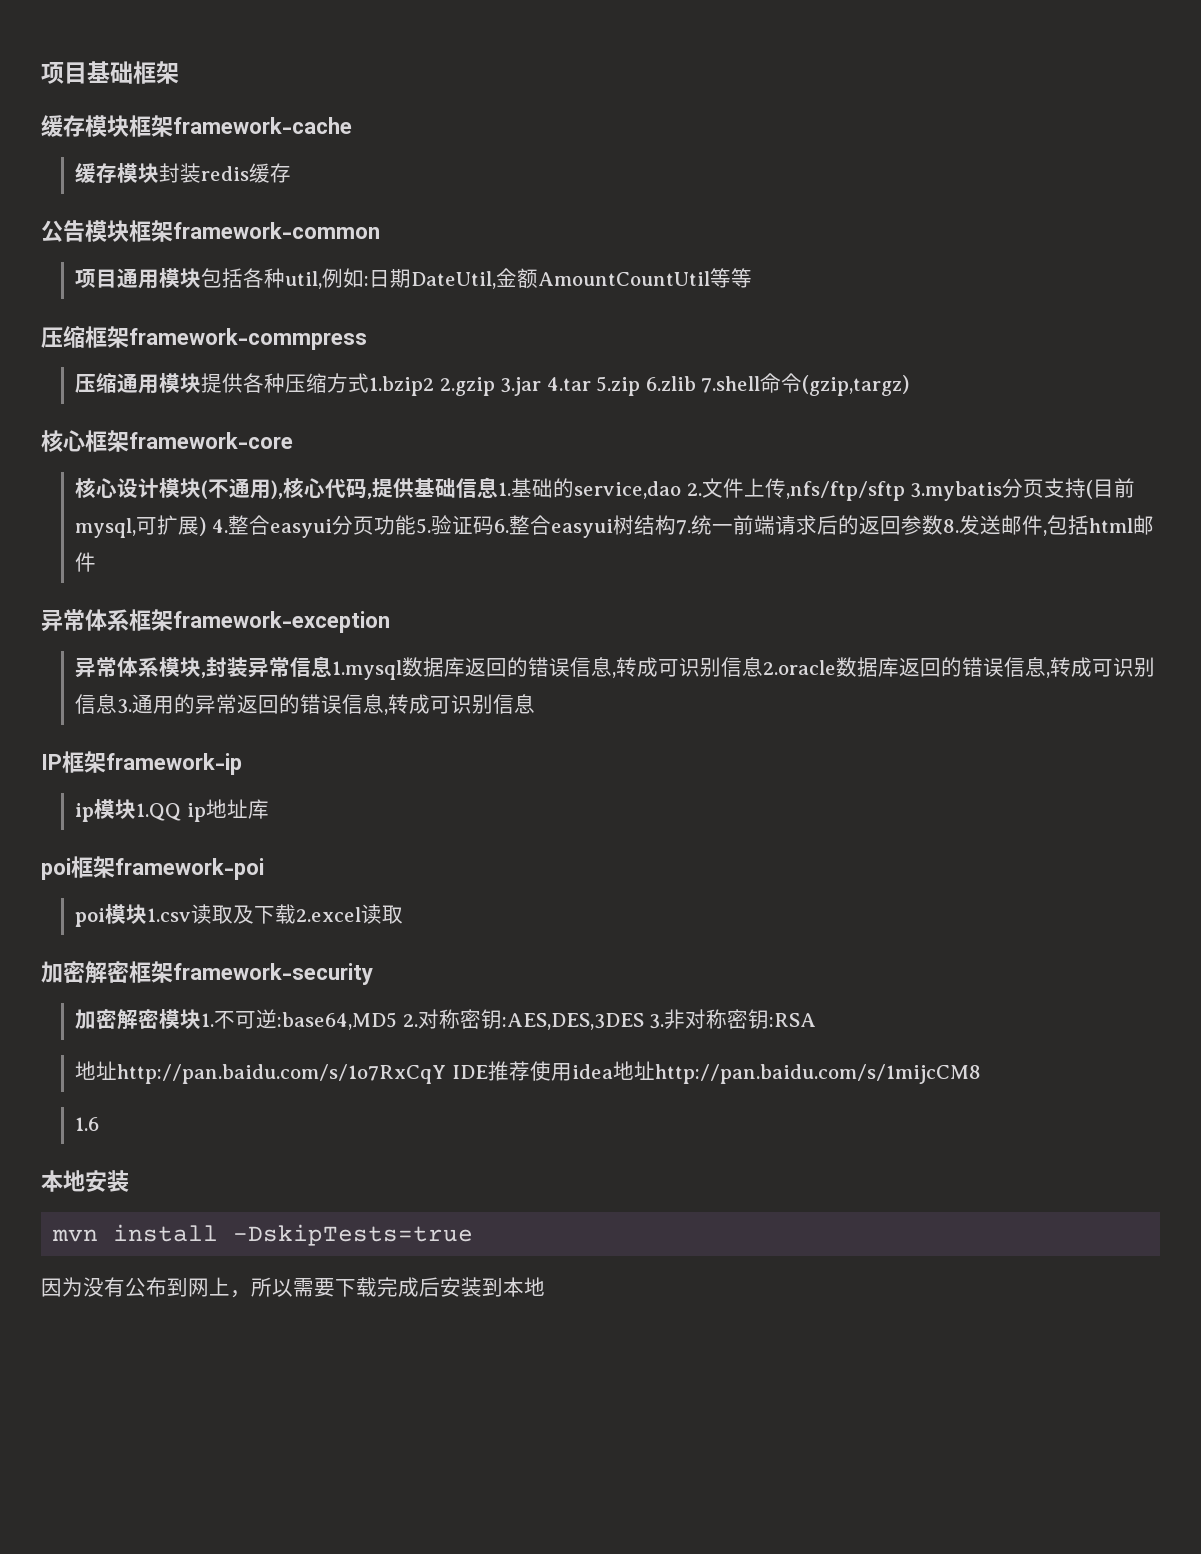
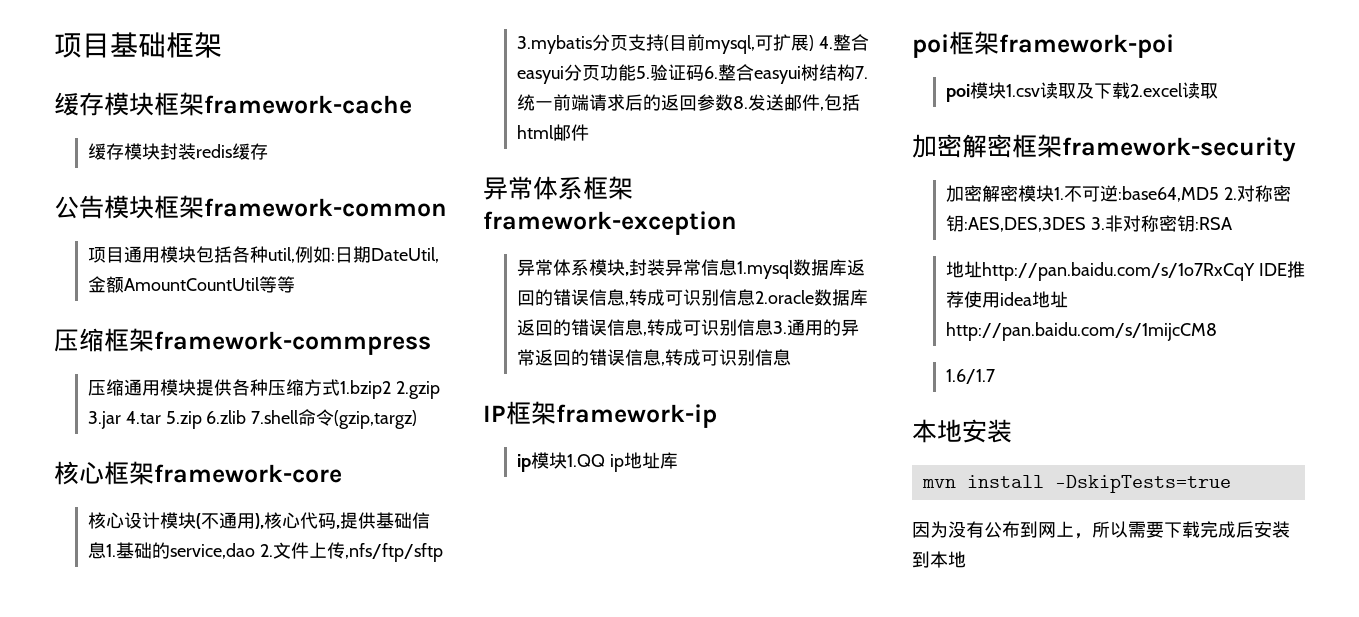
- 1.6
+ 1.6/1.7

